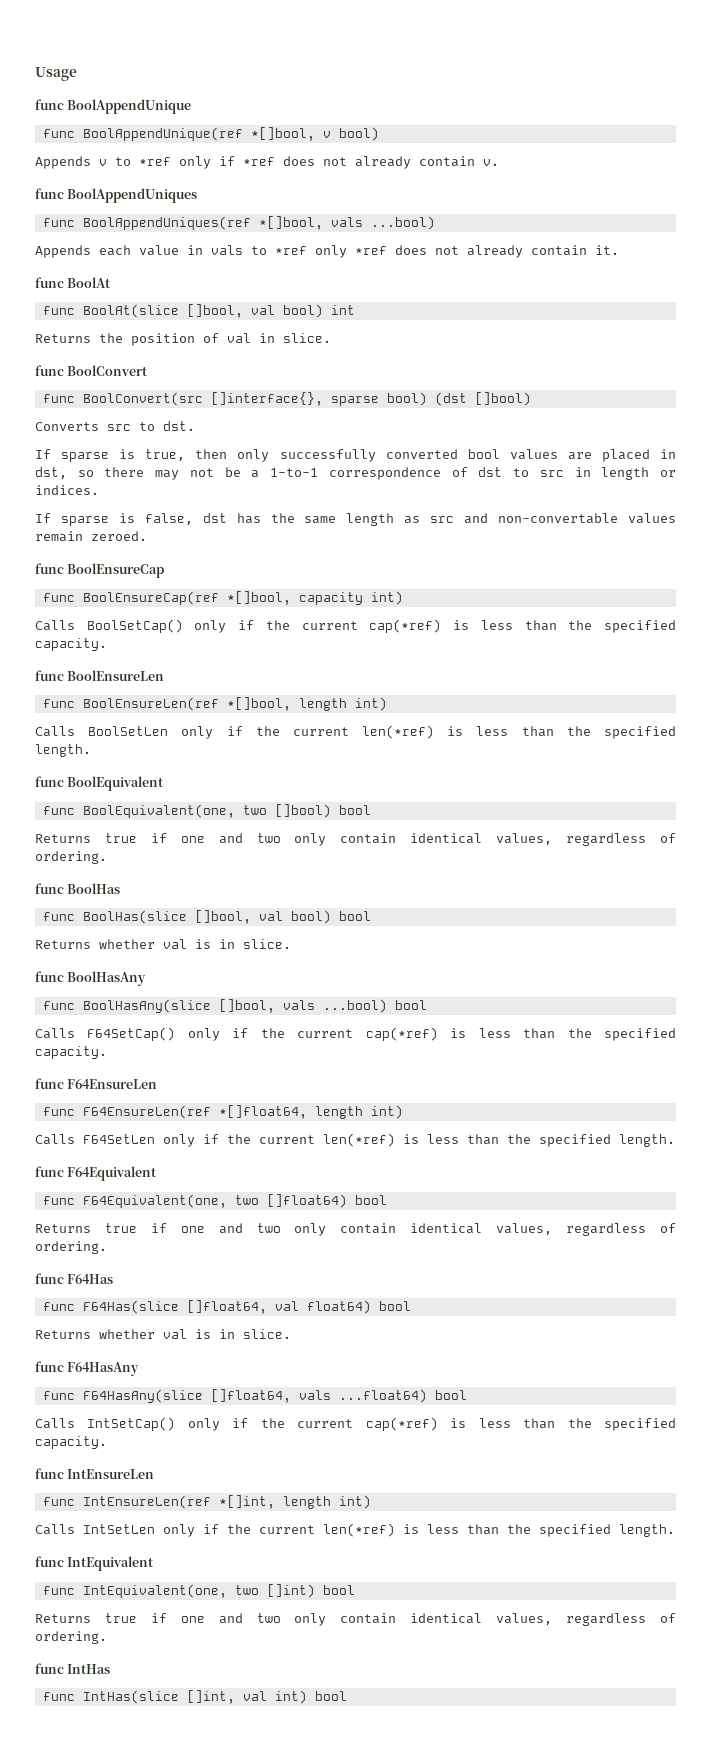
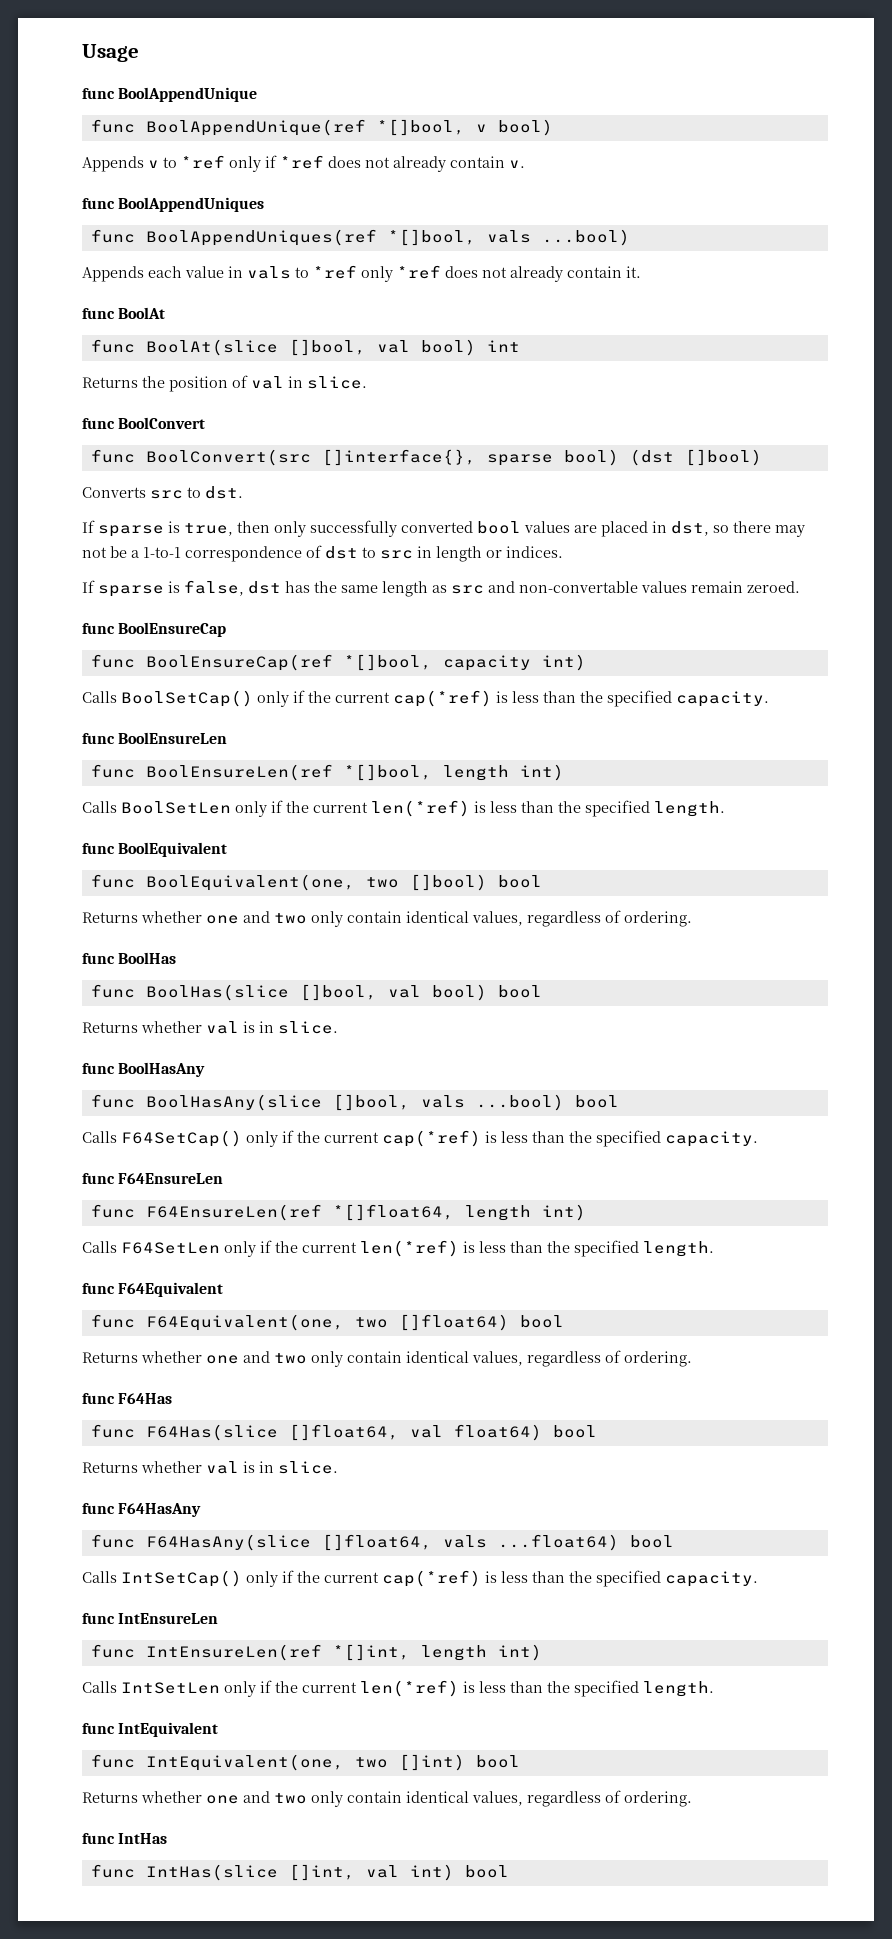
  func BoolEquivalent(one, two []bool) bool
- Returns true if one and two only contain identical values, regardless of ordering.
+ Returns whether one and two only contain identical values, regardless of ordering.
  func F64Equivalent(one, two []float64) bool
- Returns true if one and two only contain identical values, regardless of ordering.
+ Returns whether one and two only contain identical values, regardless of ordering.
  func IntEquivalent(one, two []int) bool
- Returns true if one and two only contain identical values, regardless of ordering.
+ Returns whether one and two only contain identical values, regardless of ordering.

